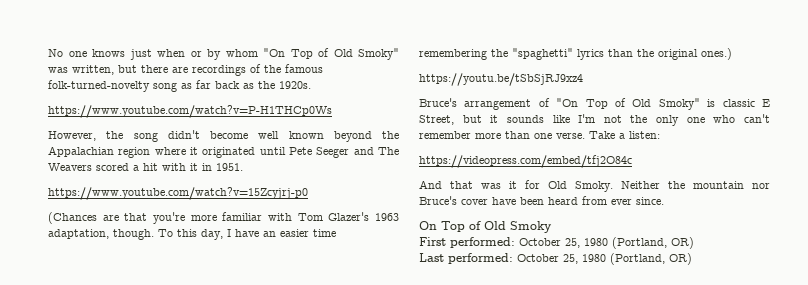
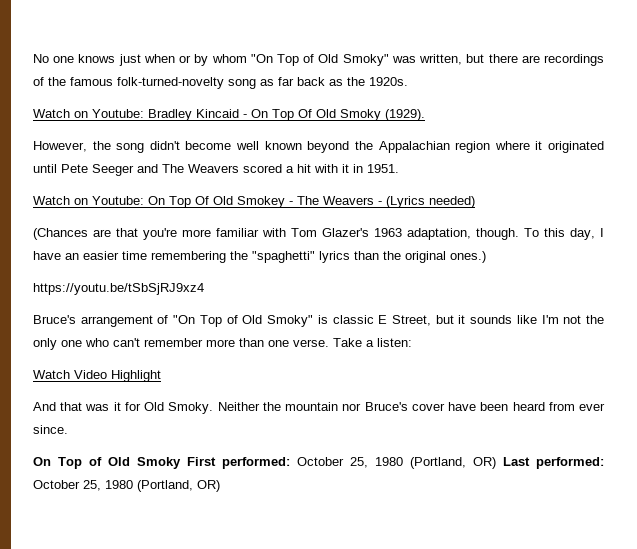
- https://www.youtube.com/watch?v=P-H1THCp0Ws
+ Watch on Youtube: Bradley Kincaid - On Top Of Old Smoky (1929).
- https://www.youtube.com/watch?v=15Zcyjrj-p0
+ Watch on Youtube: On Top Of Old Smokey - The Weavers - (Lyrics needed)
- https://videopress.com/embed/tfj2O84c
+ Watch Video Highlight
- On Top of Old Smoky
- First performed: October 25, 1980 (Portland, OR)
- Last performed: October 25, 1980 (Portland, OR)
+ On Top of Old Smoky First performed: October 25, 1980 (Portland, OR) Last performed: October 25, 1980 (Portland, OR)

